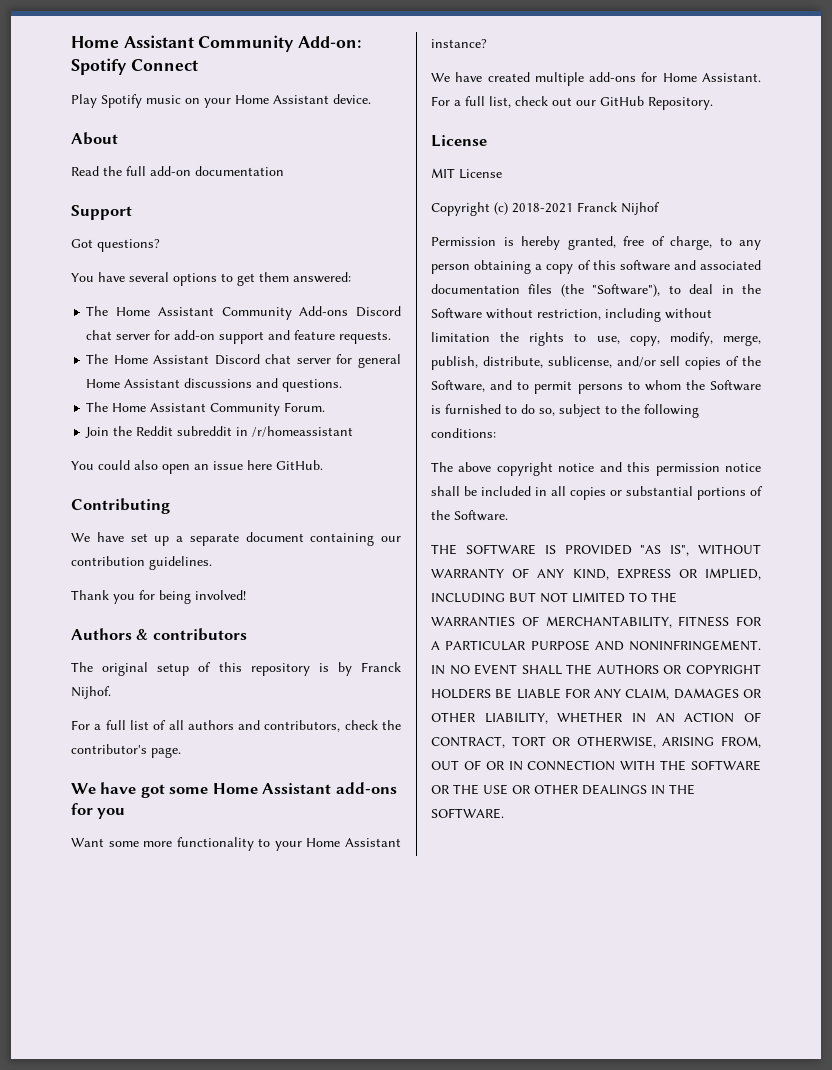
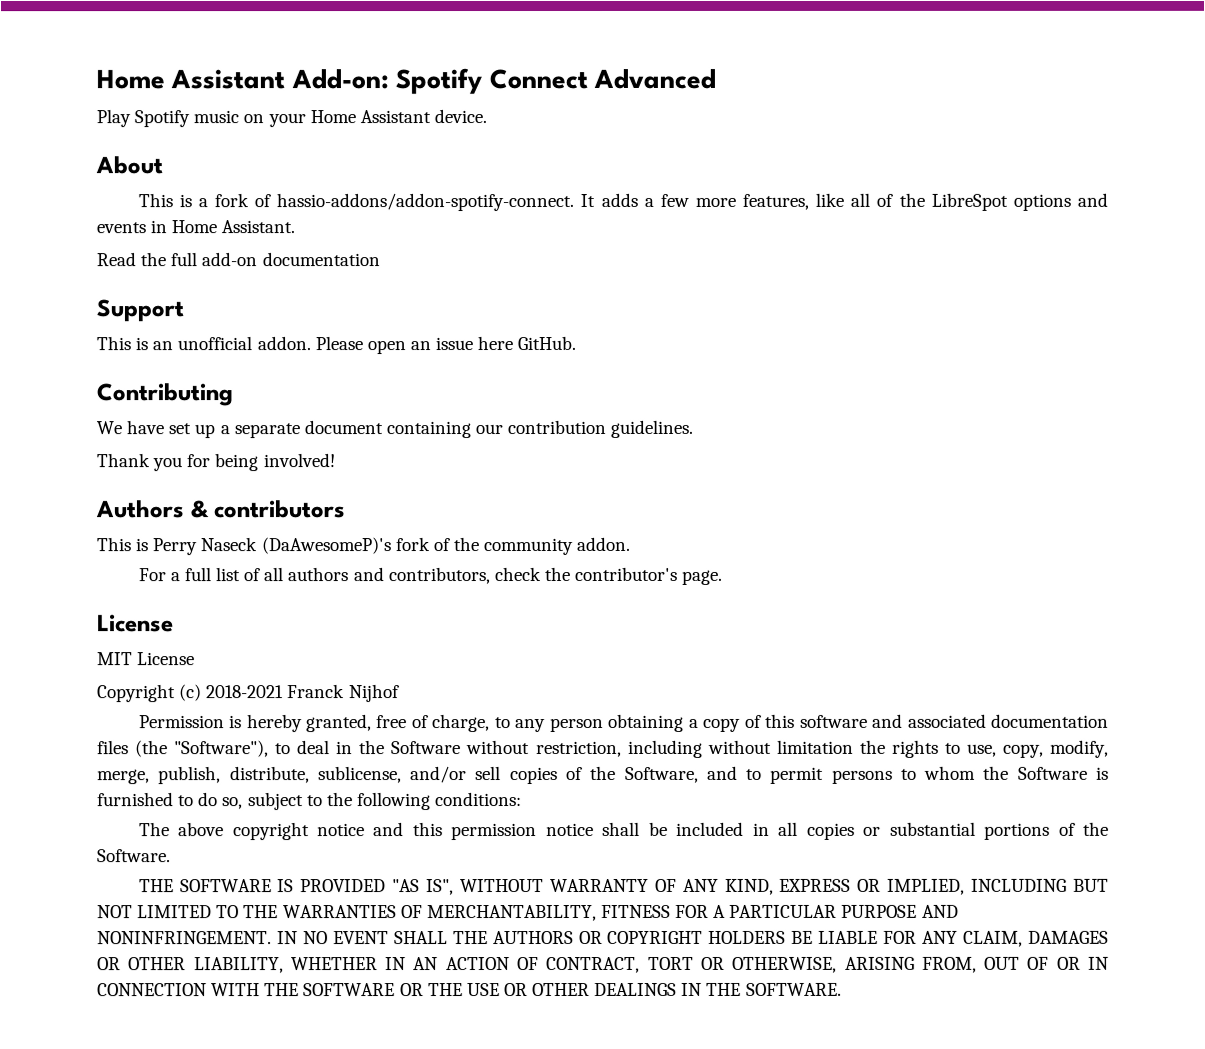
- Home Assistant Community Add-on: Spotify Connect
+ Home Assistant Add-on: Spotify Connect Advanced
+ This is a fork of hassio-addons/addon-spotify-connect. It adds a few more features, like all of the LibreSpot options and events in Home Assistant.
- Got questions?
- You have several options to get them answered:
- The Home Assistant Community Add-ons Discord chat server for add-on support and feature requests.
- The Home Assistant Discord chat server for general Home Assistant discussions and questions.
- The Home Assistant Community Forum.
- Join the Reddit subreddit in /r/homeassistant
- You could also open an issue here GitHub.
+ This is an unofficial addon. Please open an issue here GitHub.
- The original setup of this repository is by Franck Nijhof.
+ This is Perry Naseck (DaAwesomeP)'s fork of the community addon.
- We have got some Home Assistant add-ons for you
- Want some more functionality to your Home Assistant instance?
- We have created multiple add-ons for Home Assistant. For a full list, check out our GitHub Repository.

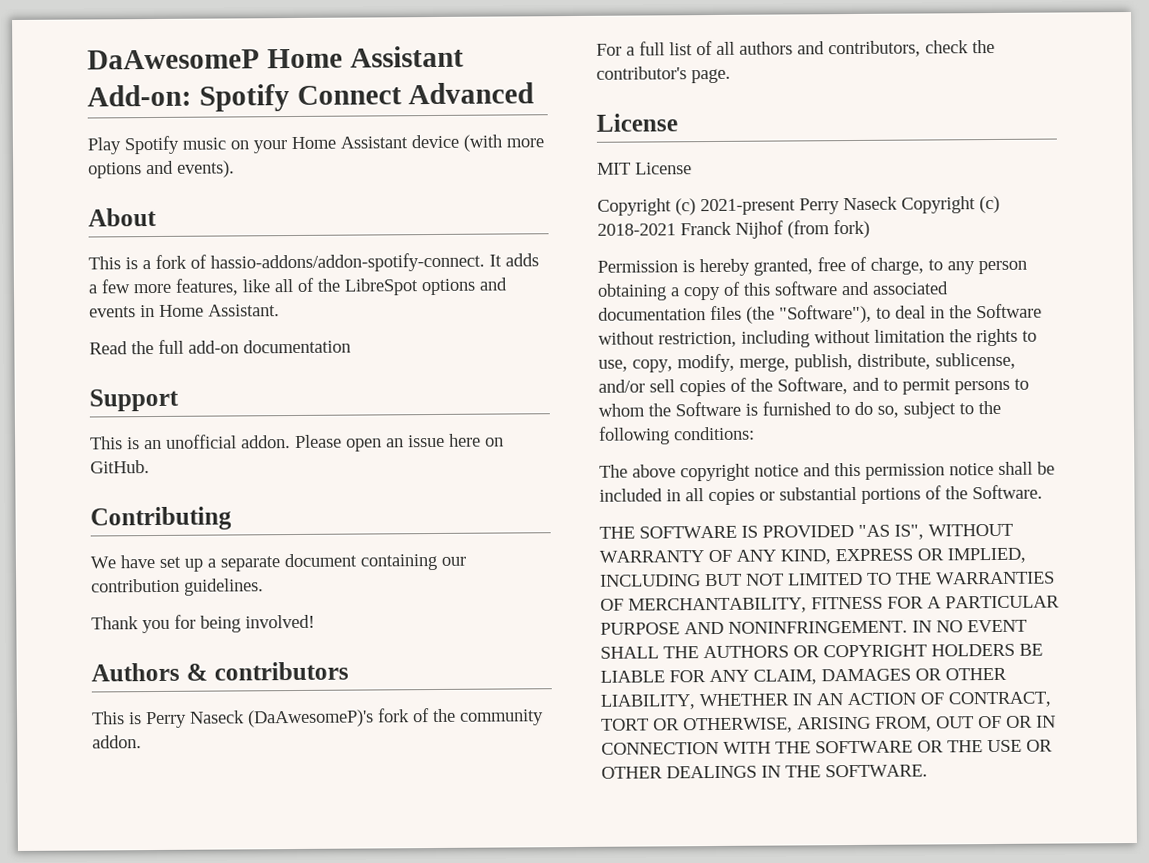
- Home Assistant Add-on: Spotify Connect Advanced
+ DaAwesomeP Home Assistant Add-on: Spotify Connect Advanced
- Play Spotify music on your Home Assistant device.
+ Play Spotify music on your Home Assistant device (with more options and events).
- Please open an issue here GitHub.
+ Please open an issue here on GitHub.
- Copyright (c) 2018-2021 Franck Nijhof
+ Copyright (c) 2021-present Perry Naseck Copyright (c) 2018-2021 Franck Nijhof (from fork)

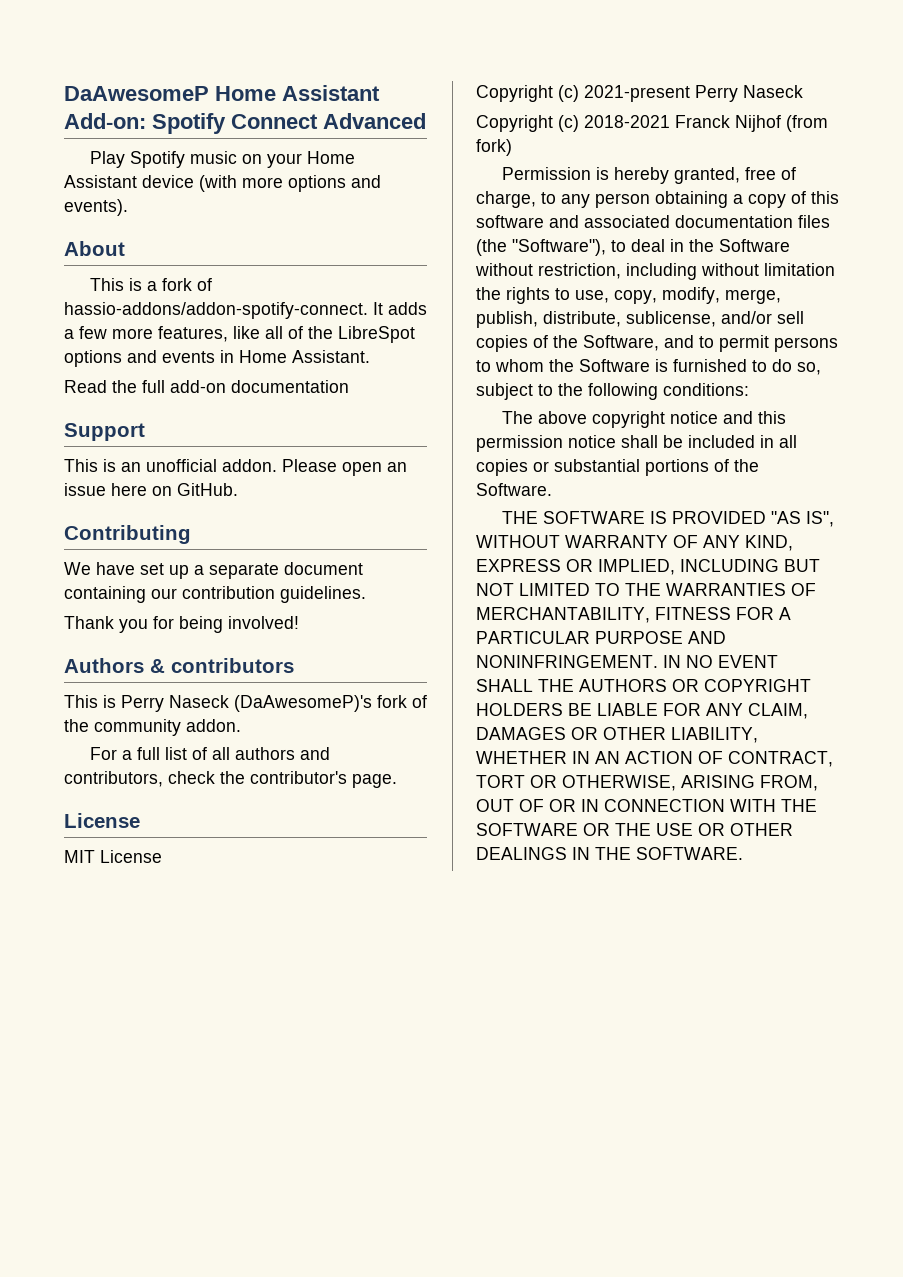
- Copyright (c) 2021-present Perry Naseck Copyright (c) 2018-2021 Franck Nijhof (from fork)
+ Copyright (c) 2021-present Perry Naseck
+ Copyright (c) 2018-2021 Franck Nijhof (from fork)

